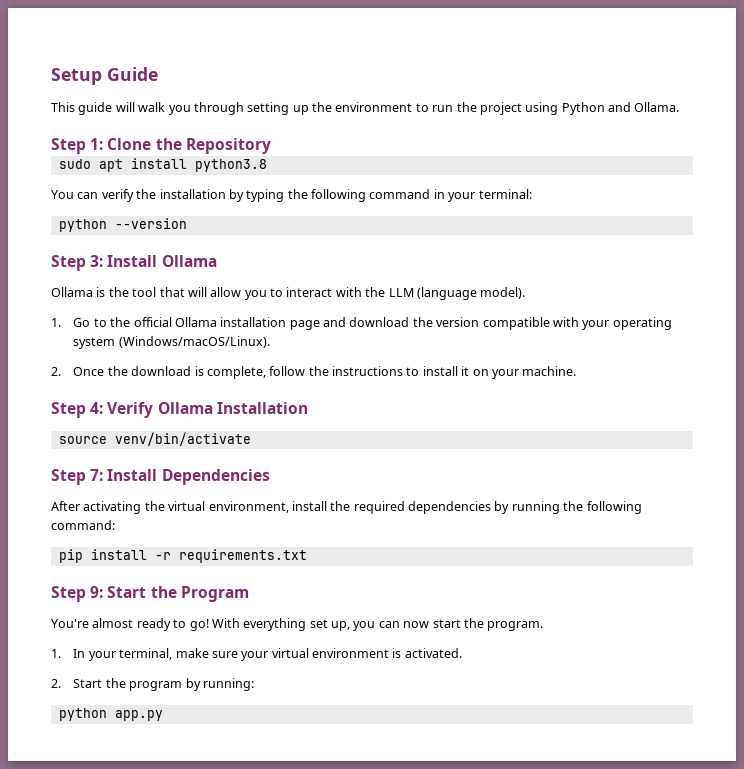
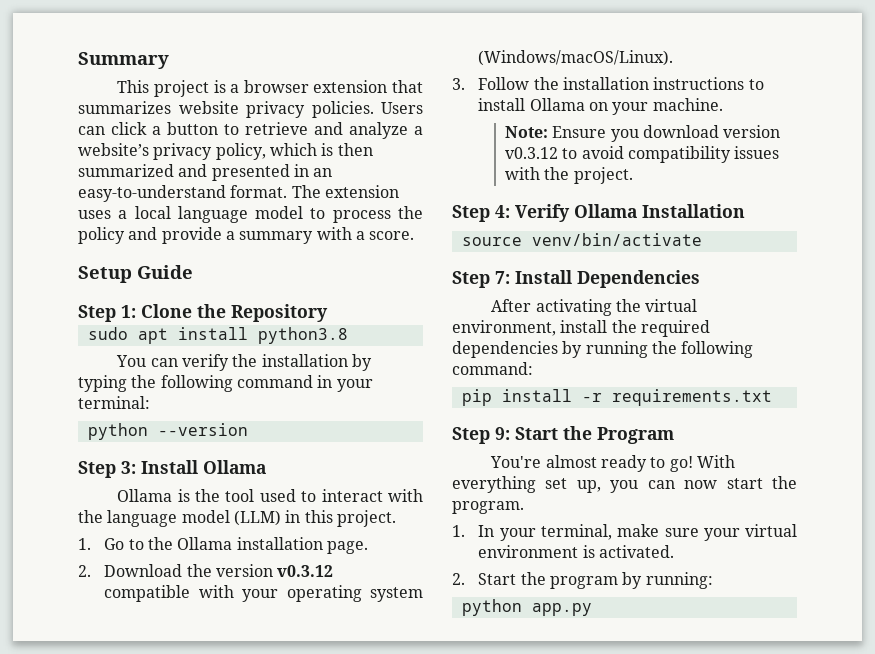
+ Summary
+ This project is a browser extension that summarizes website privacy policies. Users can click a button to retrieve and analyze a website’s privacy policy, which is then summarized and presented in an easy-to-understand format. The extension uses a local language model to process the policy and provide a summary with a score.
  Setup Guide
- This guide will walk you through setting up the environment to run the project using Python and Ollama.
- Ollama is the tool that will allow you to interact with the LLM (language model).
+ Ollama is the tool used to interact with the language model (LLM) in this project.
- 1. Go to the official Ollama installation page and download the version compatible with your operating system (Windows/macOS/Linux).
+ 1. Go to the Ollama installation page.
+ 2. Download the version v0.3.12 compatible with your operating system (Windows/macOS/Linux).
- 2. Once the download is complete, follow the instructions to install it on your machine.
+ 3. Follow the installation instructions to install Ollama on your machine.
+ Note: Ensure you download version v0.3.12 to avoid compatibility issues with the project.

